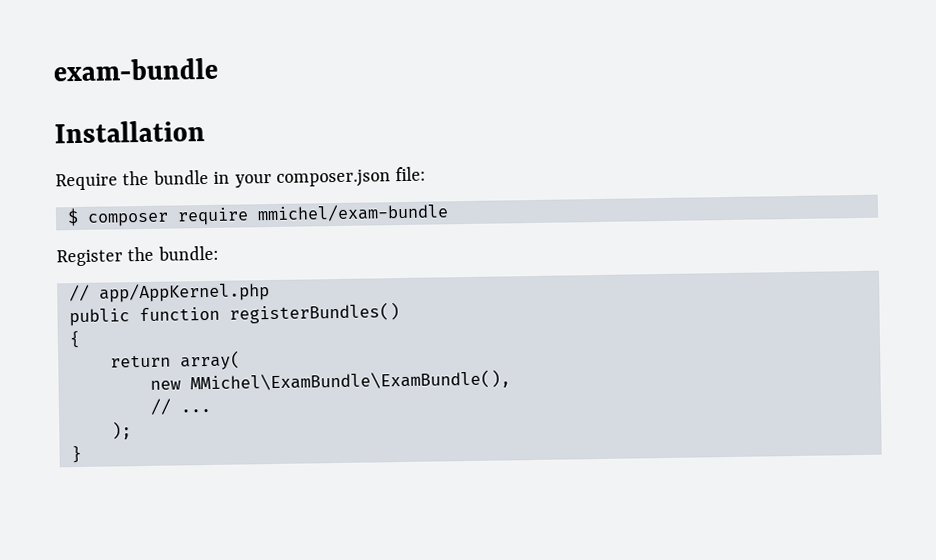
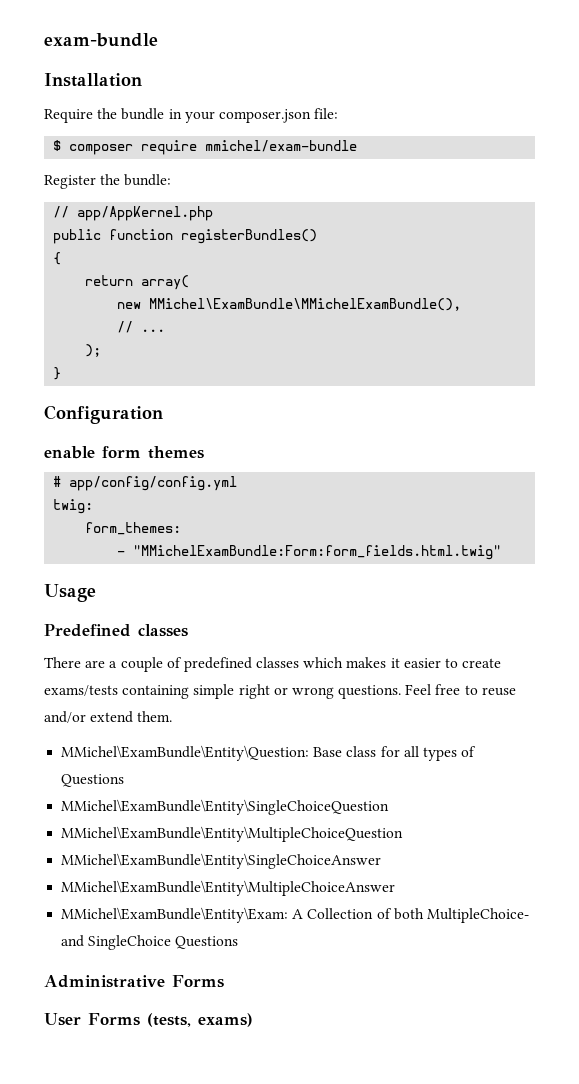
- new MMichel\ExamBundle\ExamBundle(),
+ new MMichel\ExamBundle\MMichelExamBundle(),
+ Configuration
+ enable form themes
+ # app/config/config.yml
+ twig:
+ form_themes:
+ - "MMichelExamBundle:Form:form_fields.html.twig"
+ Usage
+ Predefined classes
+ There are a couple of predefined classes which makes it easier to create exams/tests containing simple right or wrong questions. Feel free to reuse and/or extend them.
+ MMichel\ExamBundle\Entity\Question: Base class for all types of Questions
+ MMichel\ExamBundle\Entity\SingleChoiceQuestion
+ MMichel\ExamBundle\Entity\MultipleChoiceQuestion
+ MMichel\ExamBundle\Entity\SingleChoiceAnswer
+ MMichel\ExamBundle\Entity\MultipleChoiceAnswer
+ MMichel\ExamBundle\Entity\Exam: A Collection of both MultipleChoice- and SingleChoice Questions
+ Administrative Forms
+ User Forms (tests, exams)

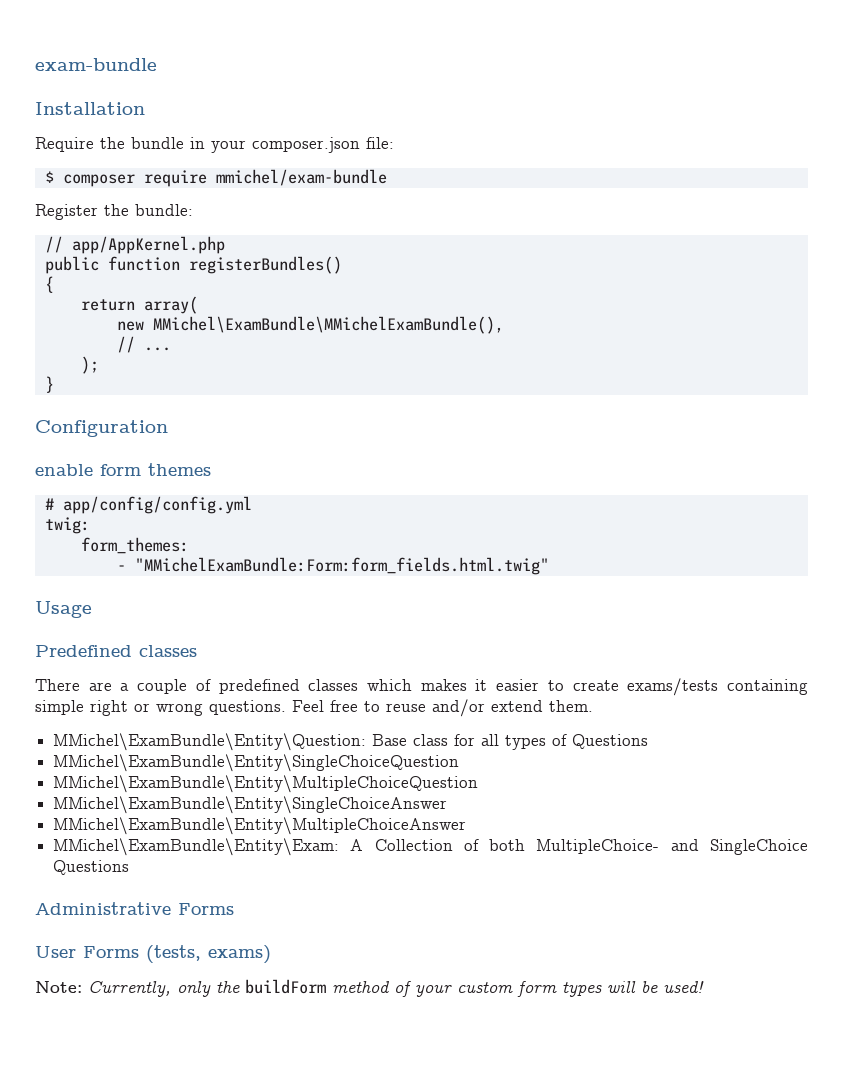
+ Note: Currently, only the buildForm method of your custom form types will be used!

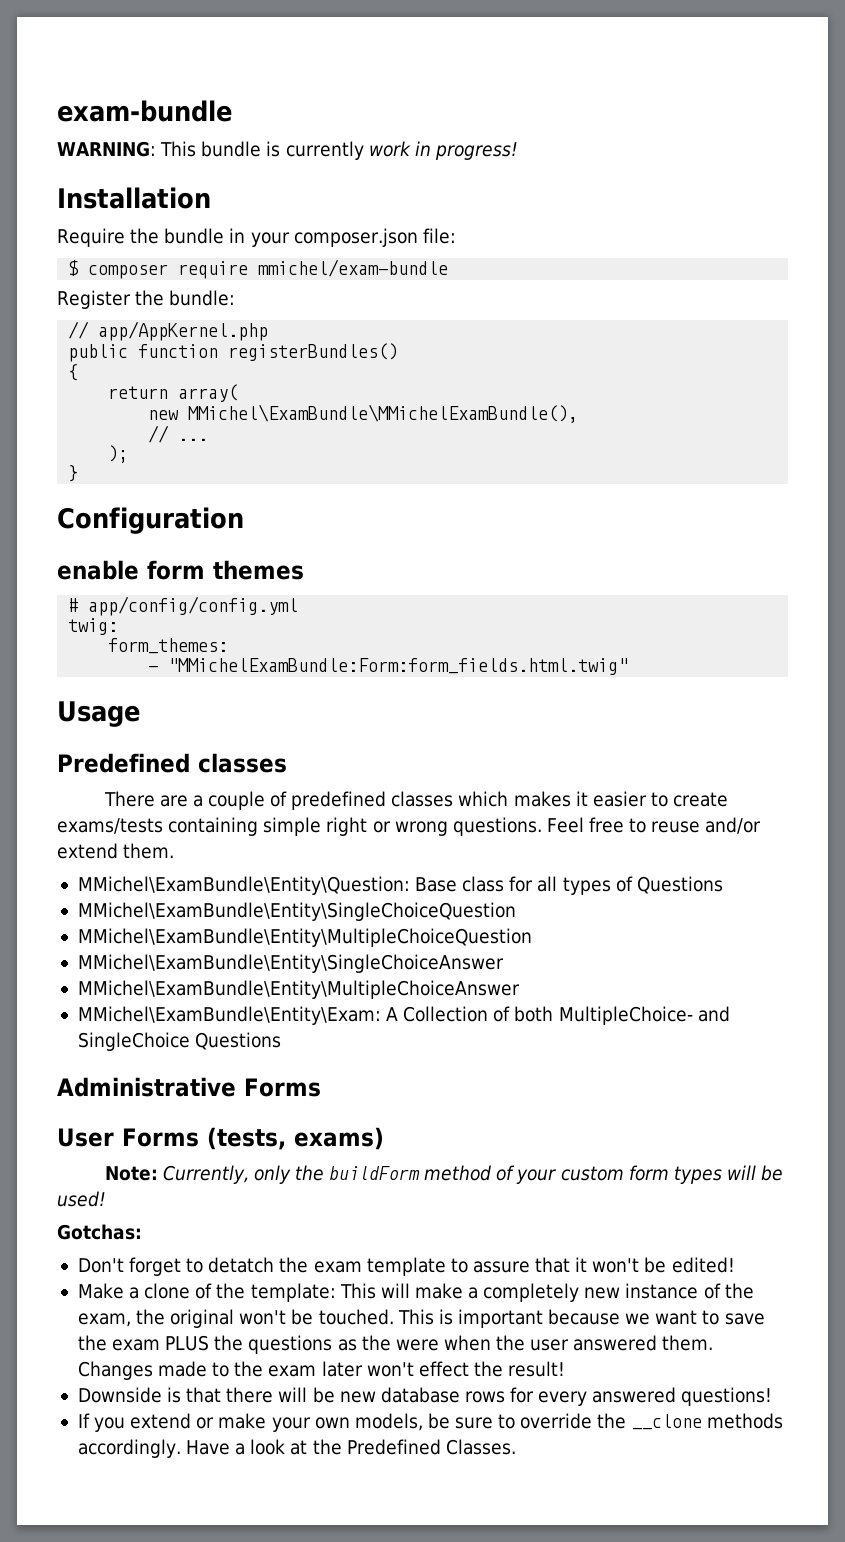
+ WARNING: This bundle is currently work in progress!
+ Gotchas:
+ Don't forget to detatch the exam template to assure that it won't be edited!
+ Make a clone of the template: This will make a completely new instance of the exam, the original won't be touched. This is important because we want to save the exam PLUS the questions as the were when the user answered them. Changes made to the exam later won't effect the result!
+ Downside is that there will be new database rows for every answered questions!
+ If you extend or make your own models, be sure to override the __clone methods accordingly. Have a look at the Predefined Classes.

